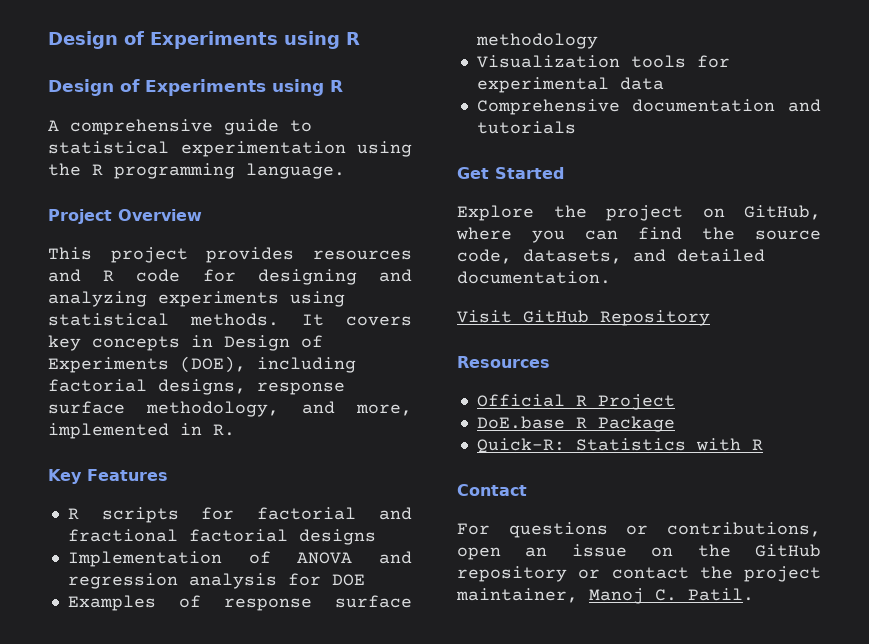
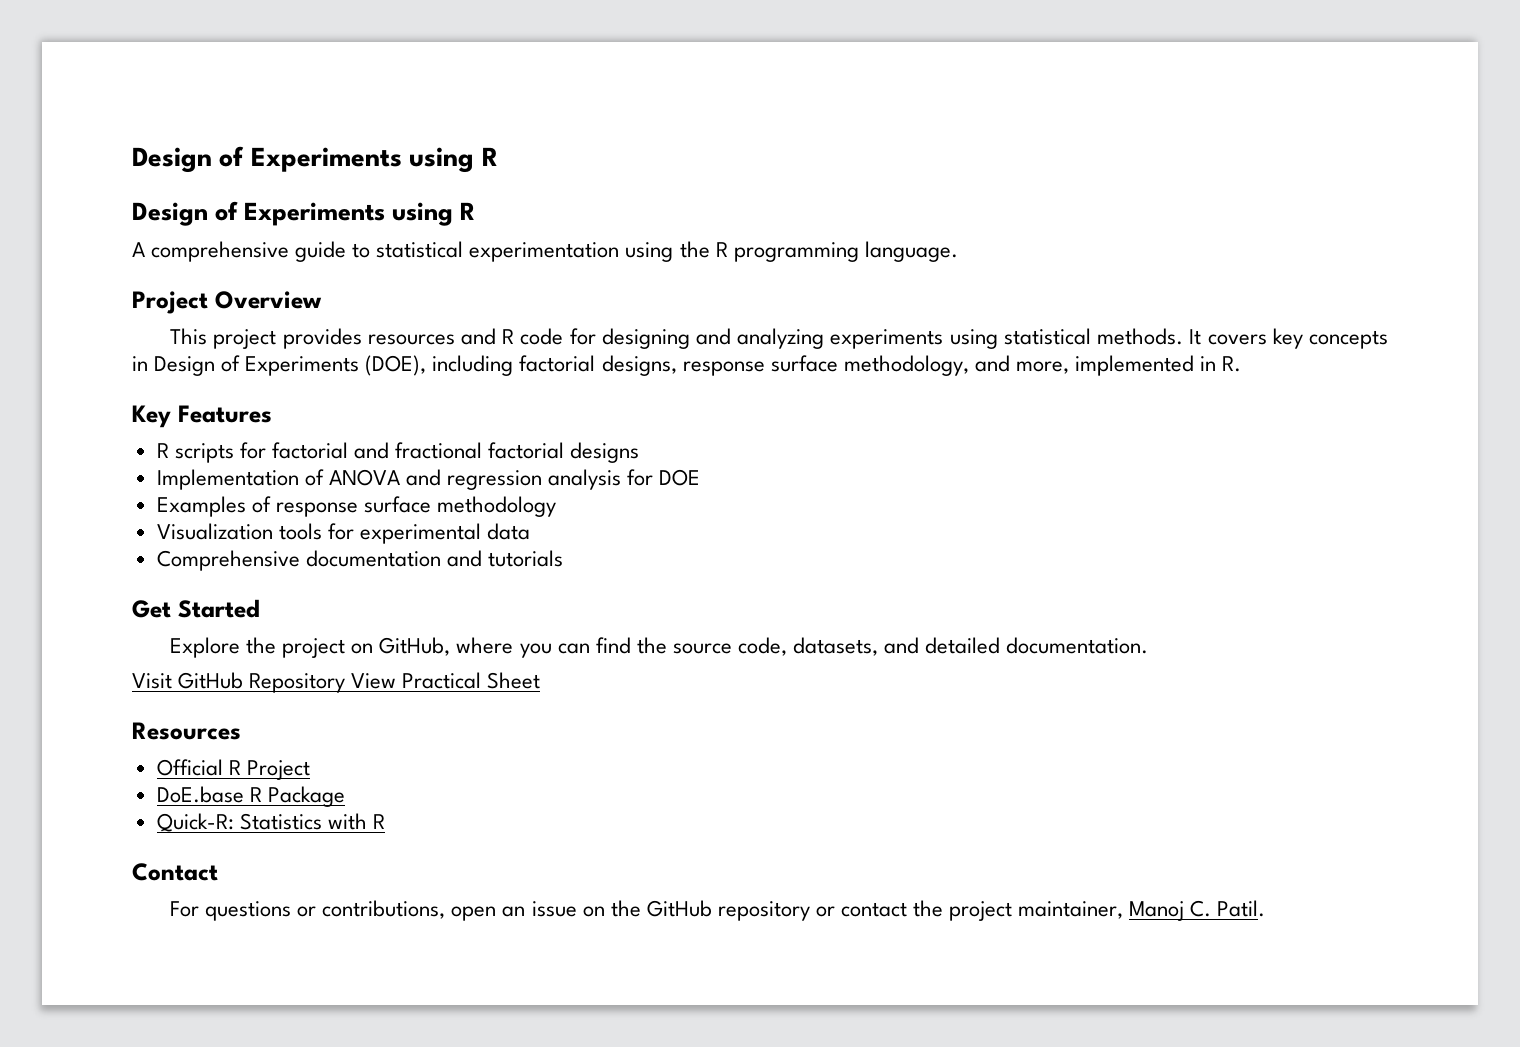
- Visit GitHub Repository
+ Visit GitHub Repository View Practical Sheet

